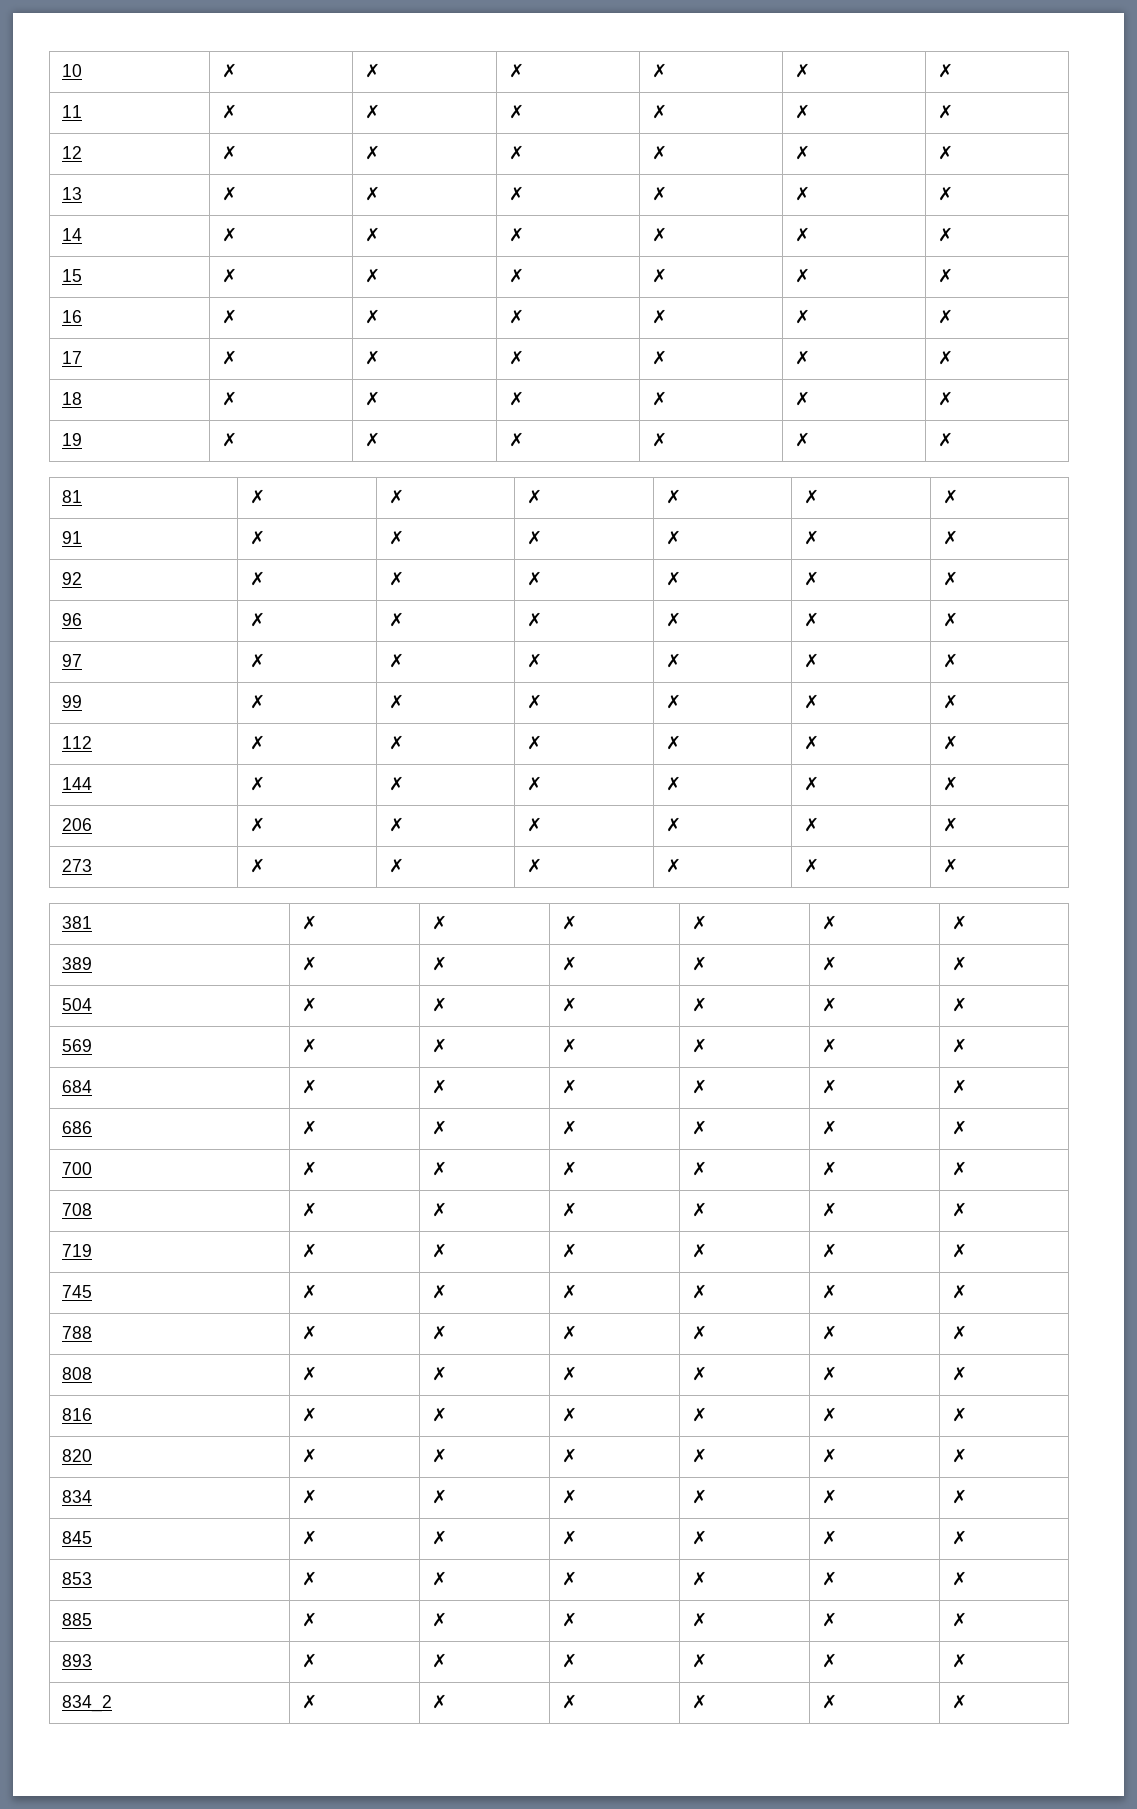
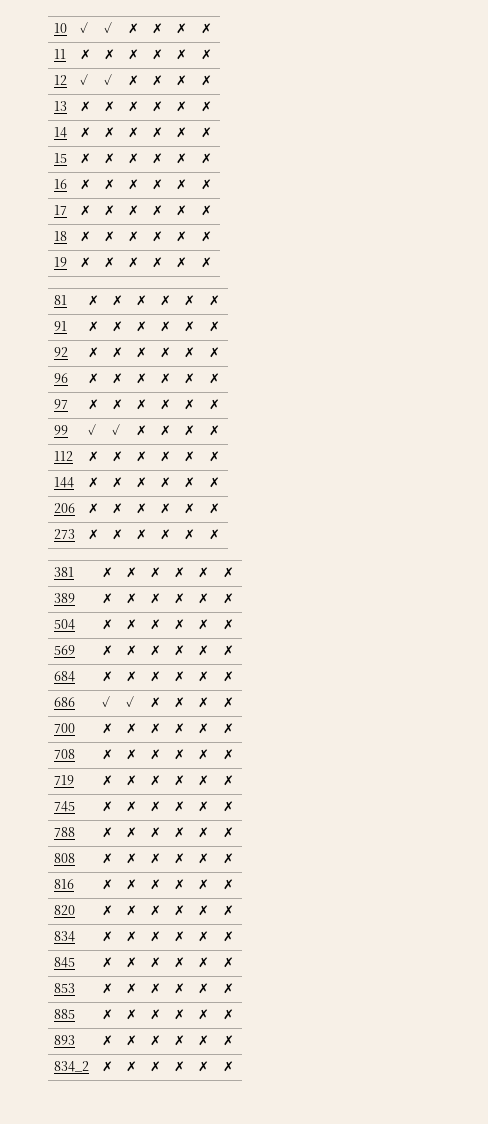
- 10 | ✗ | ✗ | ✗ | ✗ | ✗ | ✗
+ 10 | ✓ | ✓ | ✗ | ✗ | ✗ | ✗
- 12 | ✗ | ✗ | ✗ | ✗ | ✗ | ✗
+ 12 | ✓ | ✓ | ✗ | ✗ | ✗ | ✗
- 99 | ✗ | ✗ | ✗ | ✗ | ✗ | ✗
+ 99 | ✓ | ✓ | ✗ | ✗ | ✗ | ✗
- 686 | ✗ | ✗ | ✗ | ✗ | ✗ | ✗
+ 686 | ✓ | ✓ | ✗ | ✗ | ✗ | ✗

